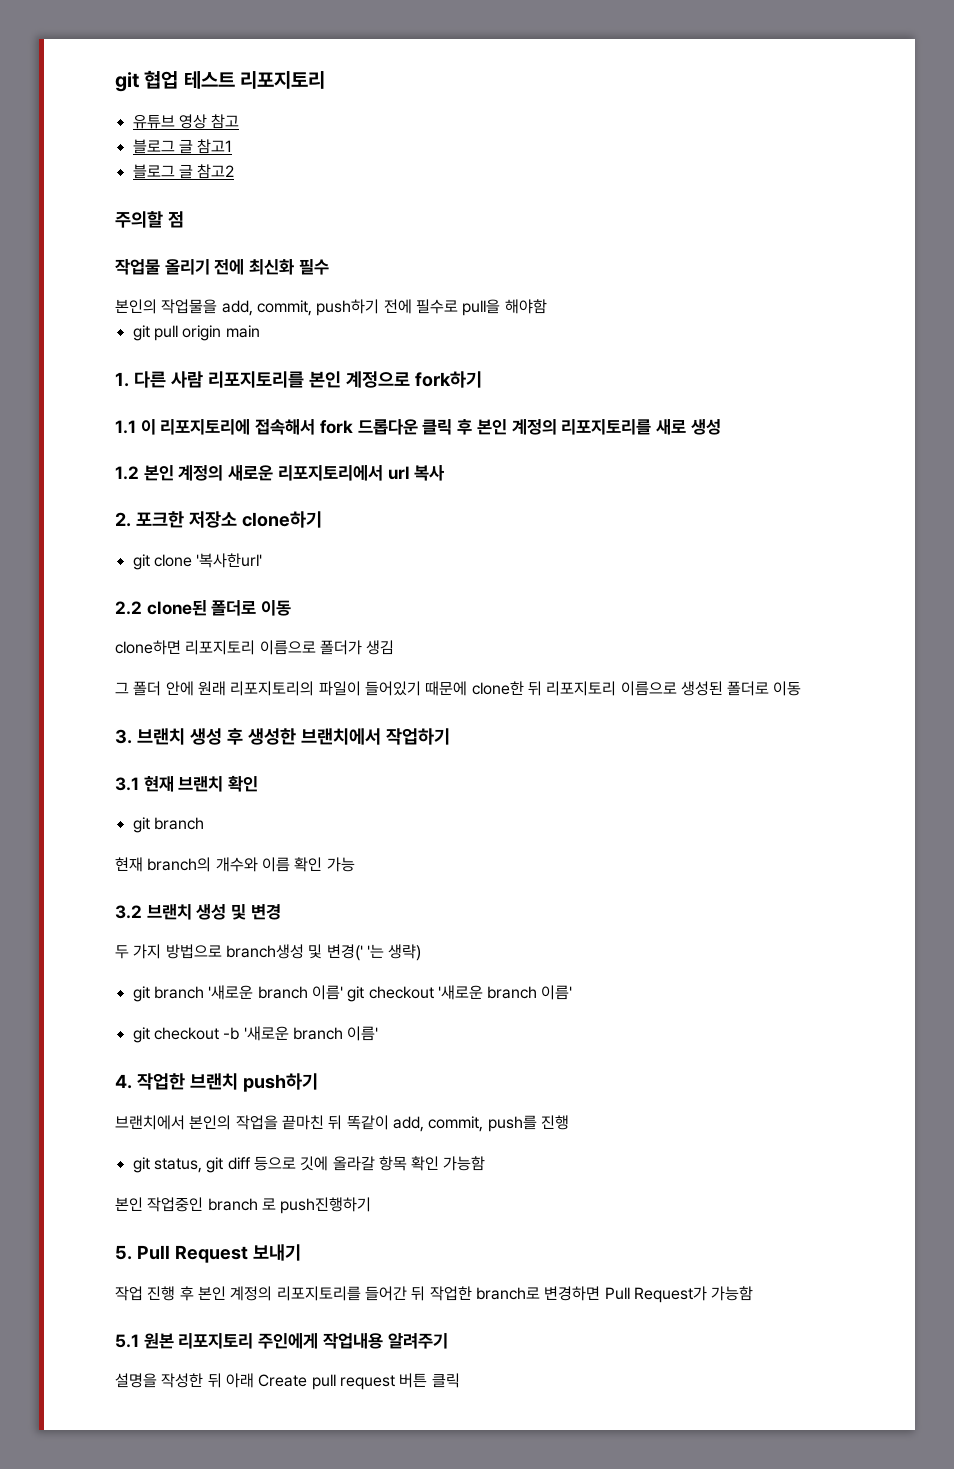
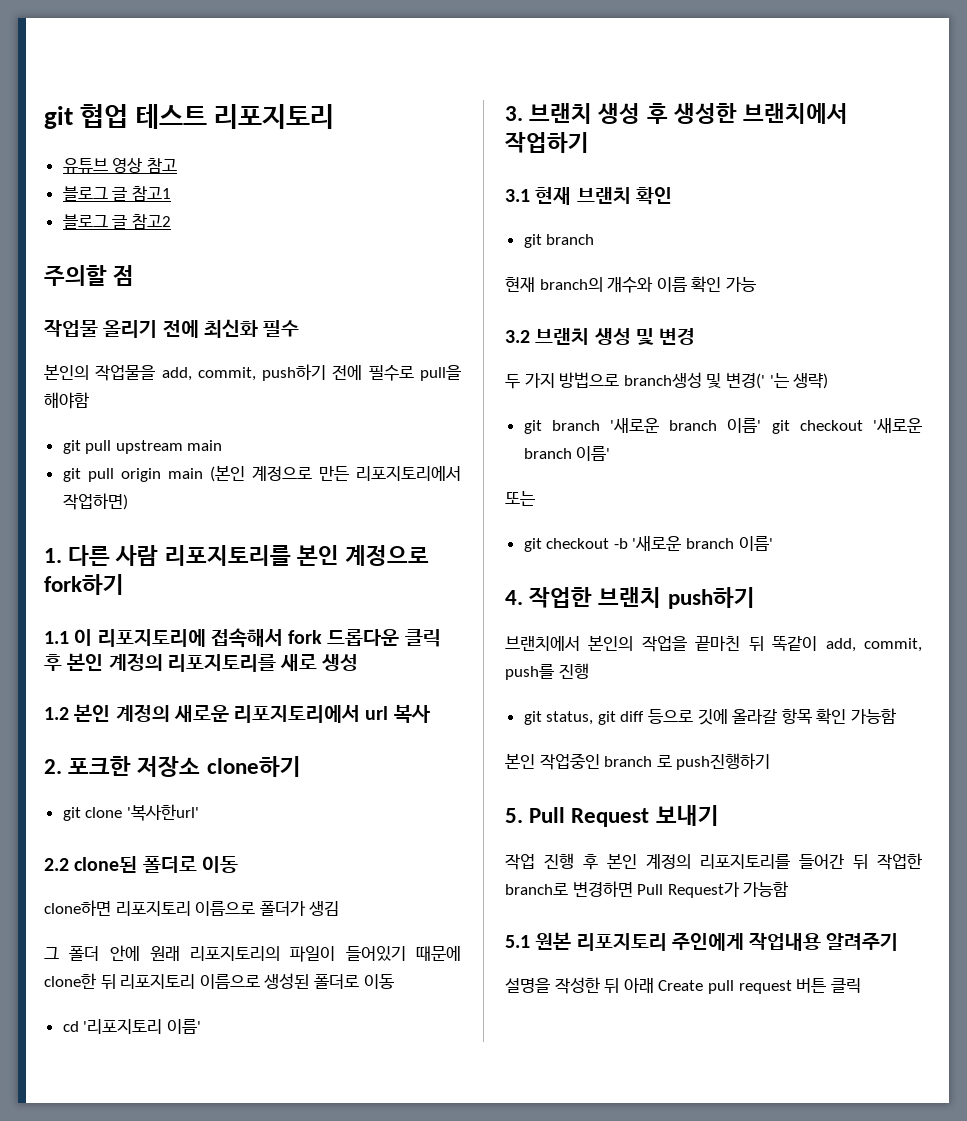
+ git pull upstream main
- git pull origin main
+ git pull origin main (본인 계정으로 만든 리포지토리에서 작업하면)
+ cd '리포지토리 이름'
+ 또는

